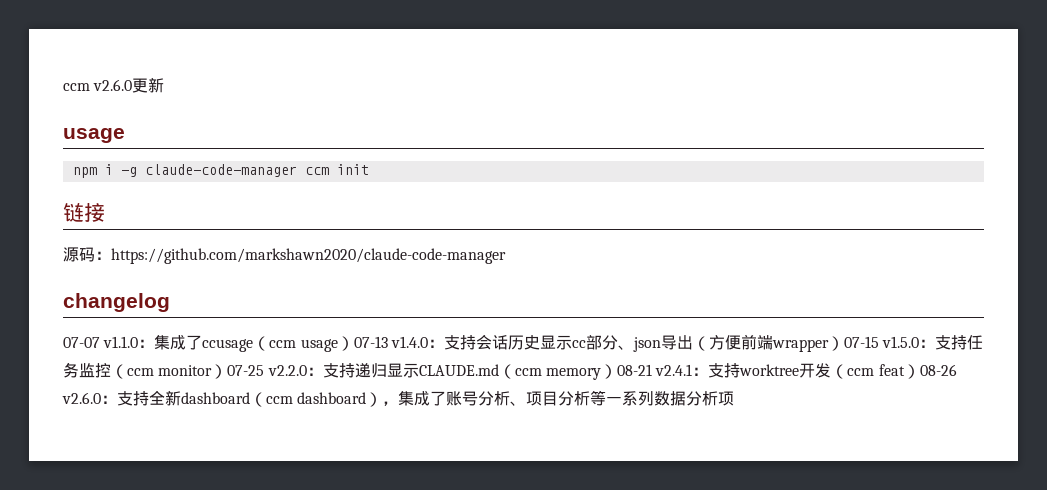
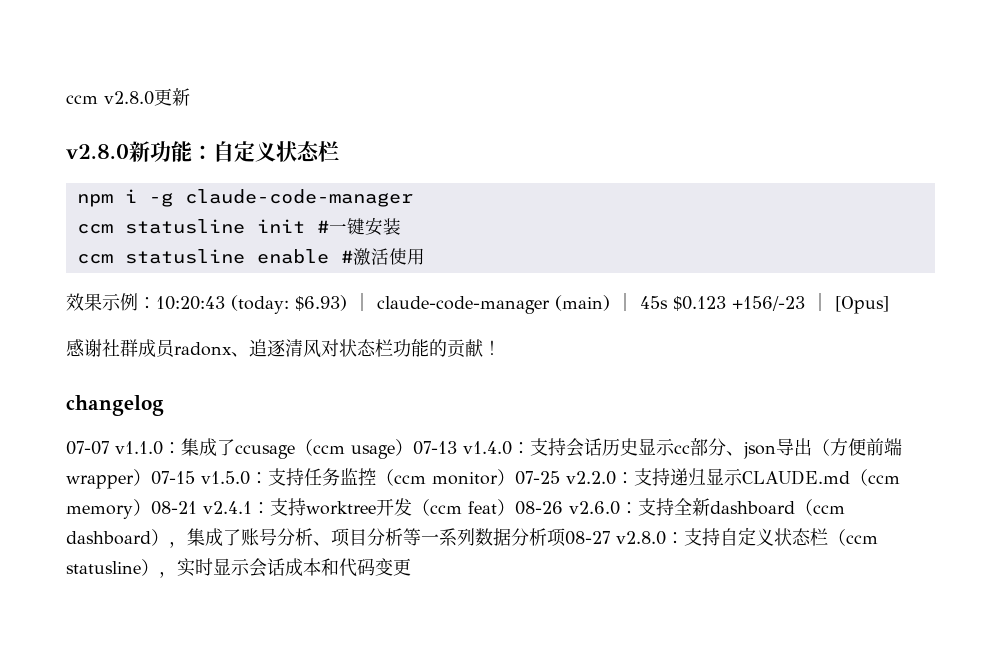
- ccm v2.6.0更新
- usage
+ ccm v2.8.0更新
+ v2.8.0新功能：自定义状态栏
- npm i -g claude-code-manager ccm init
- 链接
- 源码：https://github.com/markshawn2020/claude-code-manager
+ npm i -g claude-code-manager
+ ccm statusline init #一键安装
+ ccm statusline enable #激活使用
+ 效果示例：10:20:43 (today: $6.93) │ claude-code-manager (main) │ 45s $0.123 +156/-23 │ [Opus]
+ 感谢社群成员radonx、追逐清风对状态栏功能的贡献！
- 支持全新dashboard（ccm dashboard），集成了账号分析、项目分析等一系列数据分析项
+ 支持全新dashboard（ccm dashboard），集成了账号分析、项目分析等一系列数据分析项08-27 v2.8.0：支持自定义状态栏（ccm statusline），实时显示会话成本和代码变更

